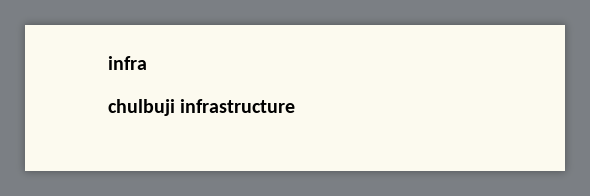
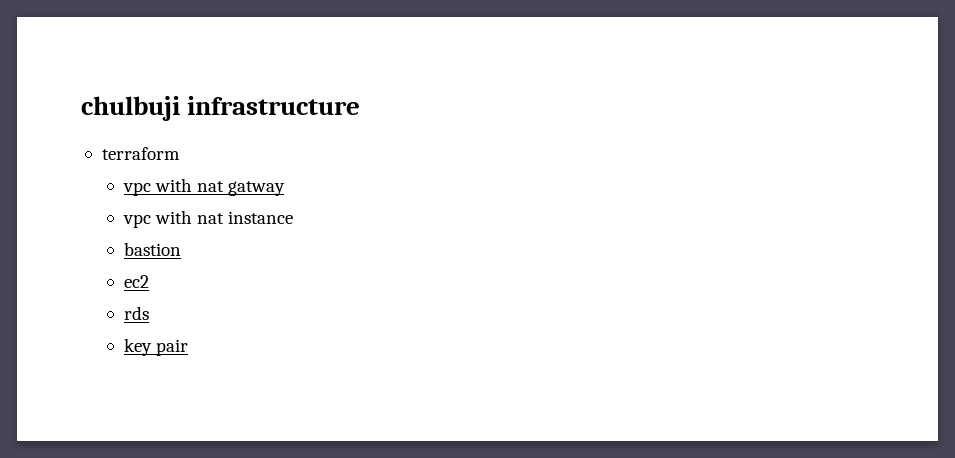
- infra
+ terraform
+ vpc with nat gatway
+ vpc with nat instance
+ bastion
+ ec2
+ rds
+ key pair

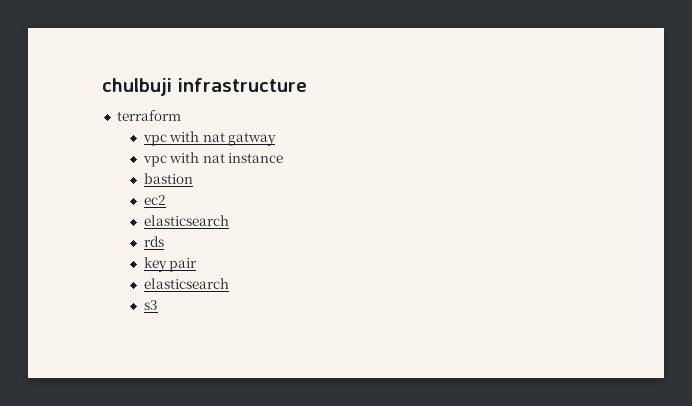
  ec2
+ elasticsearch
  key pair
+ elasticsearch
+ s3

